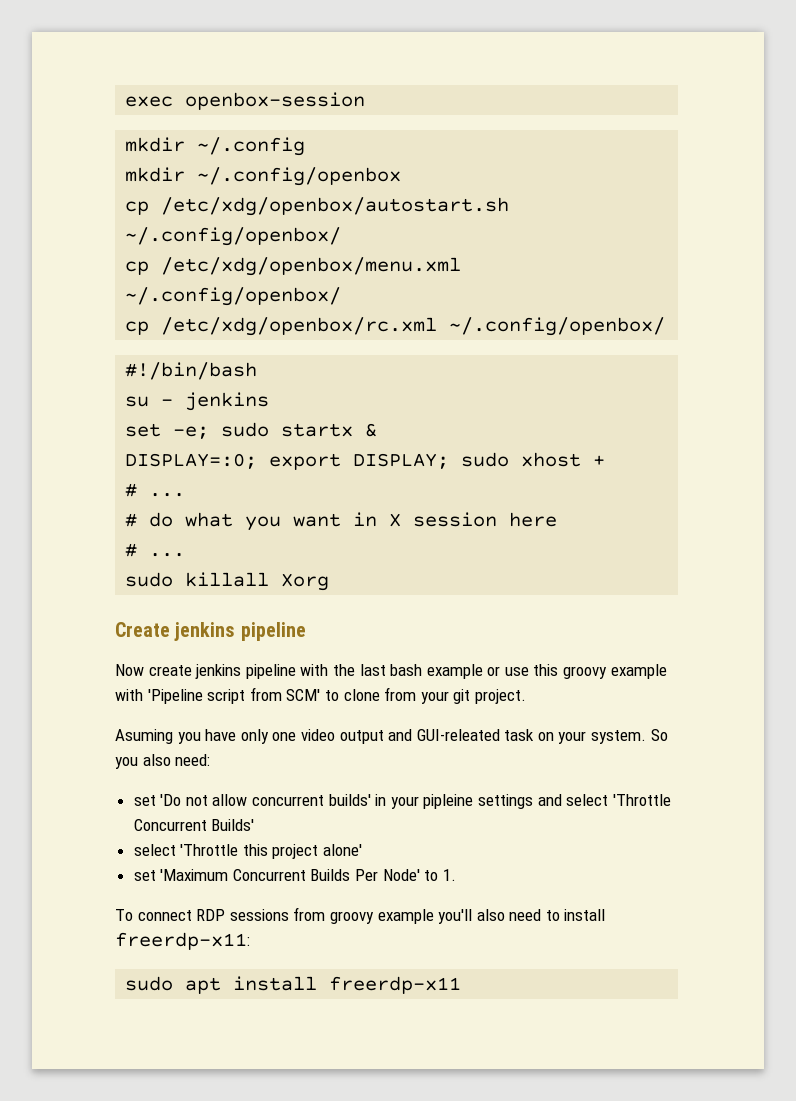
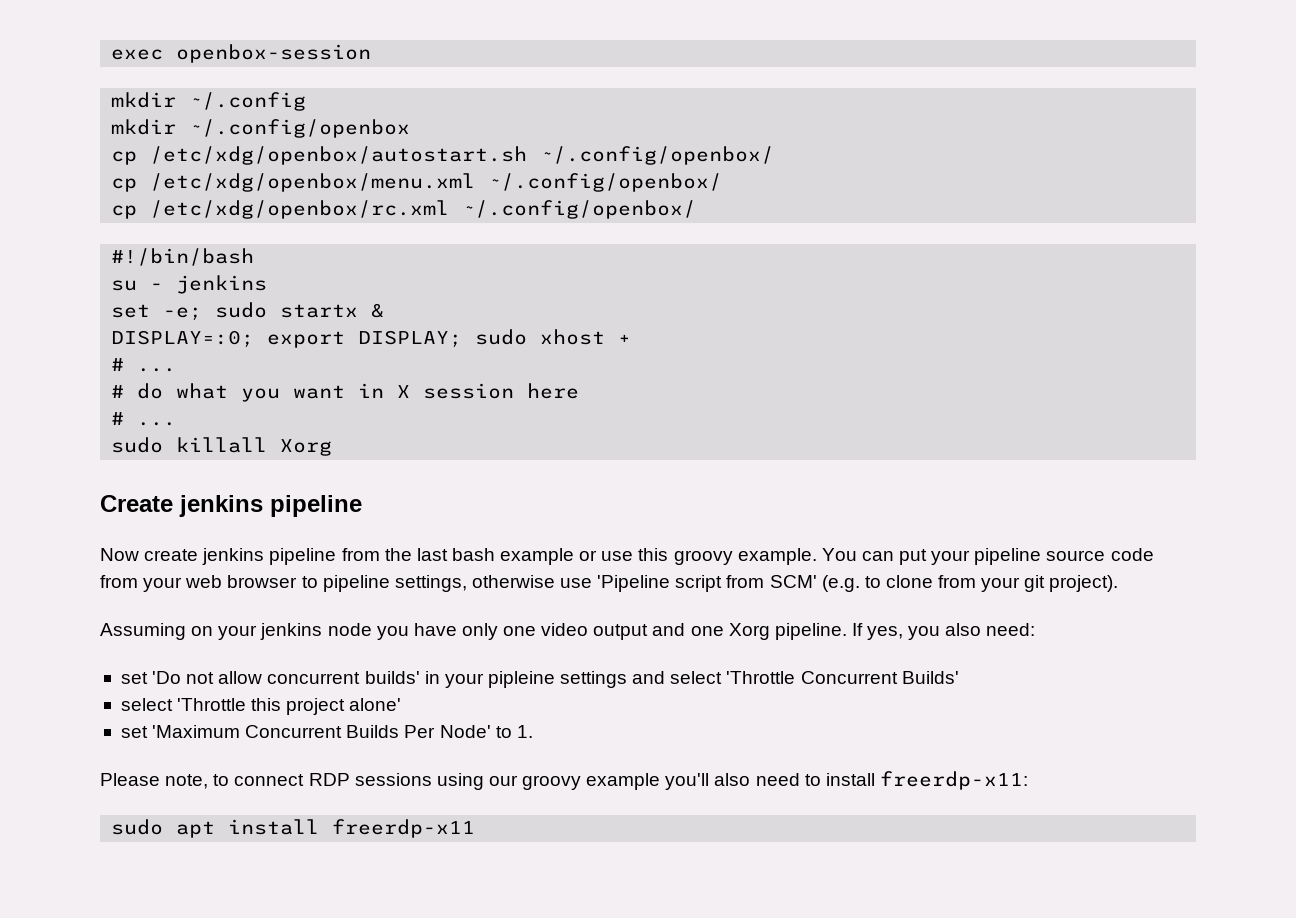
- Now create jenkins pipeline with the last bash example or use this groovy example with 'Pipeline script from SCM' to clone from your git project.
- Asuming you have only one video output and GUI-releated task on your system. So you also need:
+ Now create jenkins pipeline from the last bash example or use this groovy example. You can put your pipeline source code from your web browser to pipeline settings, otherwise use 'Pipeline script from SCM' (e.g. to clone from your git project).
+ Assuming on your jenkins node you have only one video output and one Xorg pipeline. If yes, you also need:
- To connect RDP sessions from groovy example you'll also need to install freerdp-x11:
+ Please note, to connect RDP sessions using our groovy example you'll also need to install freerdp-x11:

